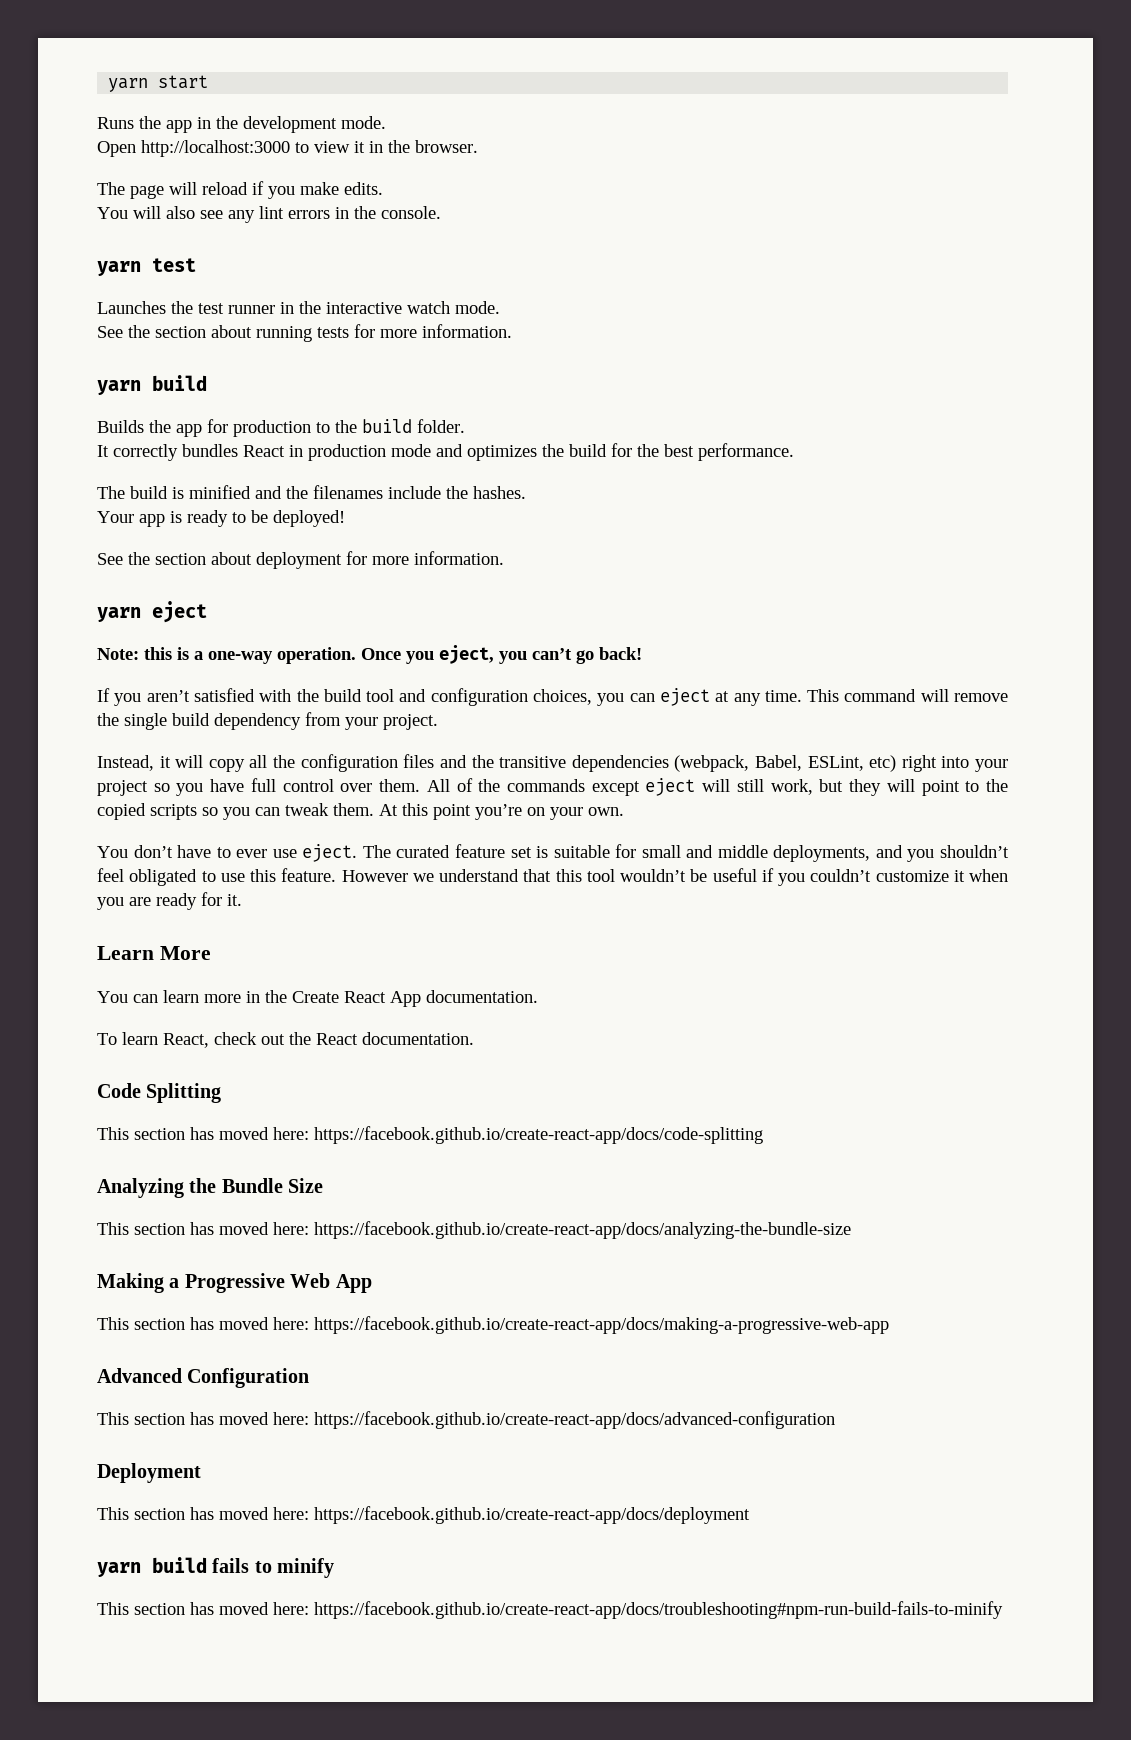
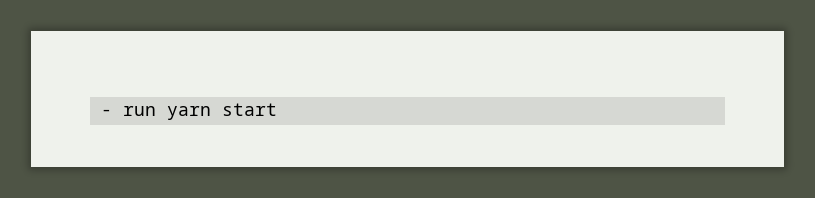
- yarn start
+ - run yarn start
- Runs the app in the development mode.
- Open http://localhost:3000 to view it in the browser.
- The page will reload if you make edits.
- You will also see any lint errors in the console.
- yarn test
- Launches the test runner in the interactive watch mode.
- See the section about running tests for more information.
- yarn build
- Builds the app for production to the build folder.
- It correctly bundles React in production mode and optimizes the build for the best performance.
- The build is minified and the filenames include the hashes.
- Your app is ready to be deployed!
- See the section about deployment for more information.
- yarn eject
- Note: this is a one-way operation. Once you eject, you can’t go back!
- If you aren’t satisfied with the build tool and configuration choices, you can eject at any time. This command will remove the single build dependency from your project.
- Instead, it will copy all the configuration files and the transitive dependencies (webpack, Babel, ESLint, etc) right into your project so you have full control over them. All of the commands except eject will still work, but they will point to the copied scripts so you can tweak them. At this point you’re on your own.
- You don’t have to ever use eject. The curated feature set is suitable for small and middle deployments, and you shouldn’t feel obligated to use this feature. However we understand that this tool wouldn’t be useful if you couldn’t customize it when you are ready for it.
- Learn More
- You can learn more in the Create React App documentation.
- To learn React, check out the React documentation.
- Code Splitting
- This section has moved here: https://facebook.github.io/create-react-app/docs/code-splitting
- Analyzing the Bundle Size
- This section has moved here: https://facebook.github.io/create-react-app/docs/analyzing-the-bundle-size
- Making a Progressive Web App
- This section has moved here: https://facebook.github.io/create-react-app/docs/making-a-progressive-web-app
- Advanced Configuration
- This section has moved here: https://facebook.github.io/create-react-app/docs/advanced-configuration
- Deployment
- This section has moved here: https://facebook.github.io/create-react-app/docs/deployment
- yarn build fails to minify
- This section has moved here: https://facebook.github.io/create-react-app/docs/troubleshooting#npm-run-build-fails-to-minify

